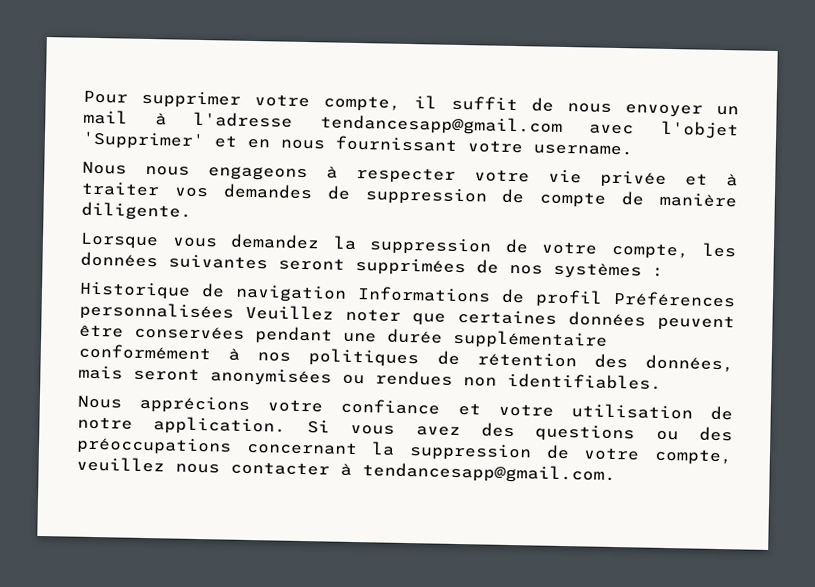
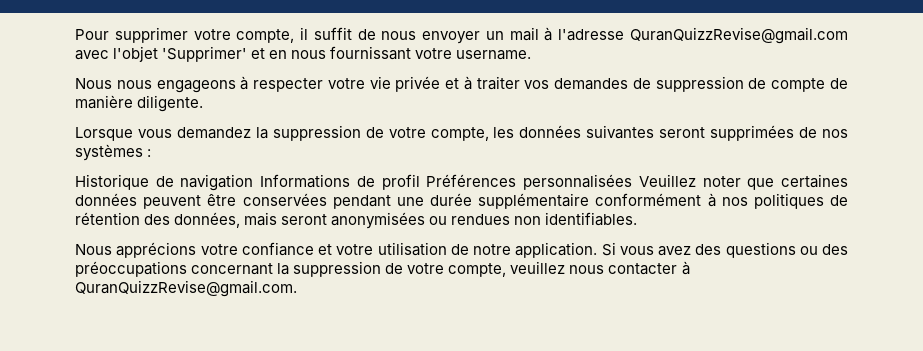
- Pour supprimer votre compte, il suffit de nous envoyer un mail à l'adresse tendancesapp@gmail.com avec l'objet 'Supprimer' et en nous fournissant votre username.
+ Pour supprimer votre compte, il suffit de nous envoyer un mail à l'adresse QuranQuizzRevise@gmail.com avec l'objet 'Supprimer' et en nous fournissant votre username.
- Si vous avez des questions ou des préoccupations concernant la suppression de votre compte, veuillez nous contacter à tendancesapp@gmail.com.
+ Si vous avez des questions ou des préoccupations concernant la suppression de votre compte, veuillez nous contacter à QuranQuizzRevise@gmail.com.

